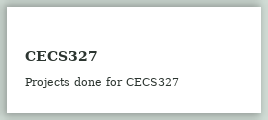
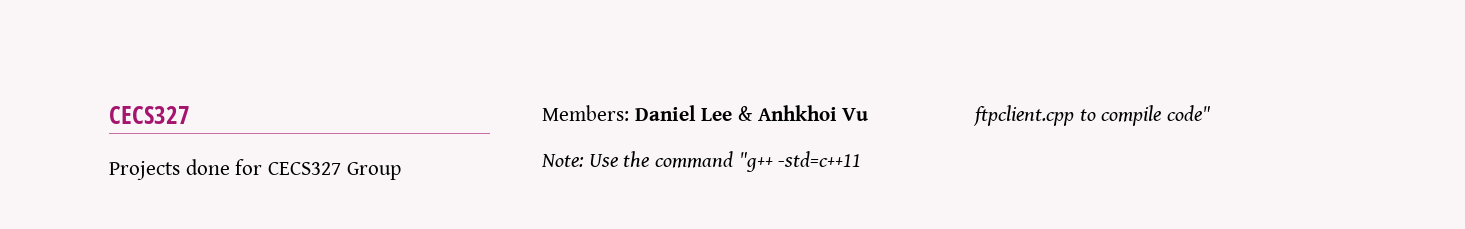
- Projects done for CECS327
+ Projects done for CECS327 Group Members: Daniel Lee & Anhkhoi Vu
+ Note: Use the command "g++ -std=c++11 ftpclient.cpp to compile code"

